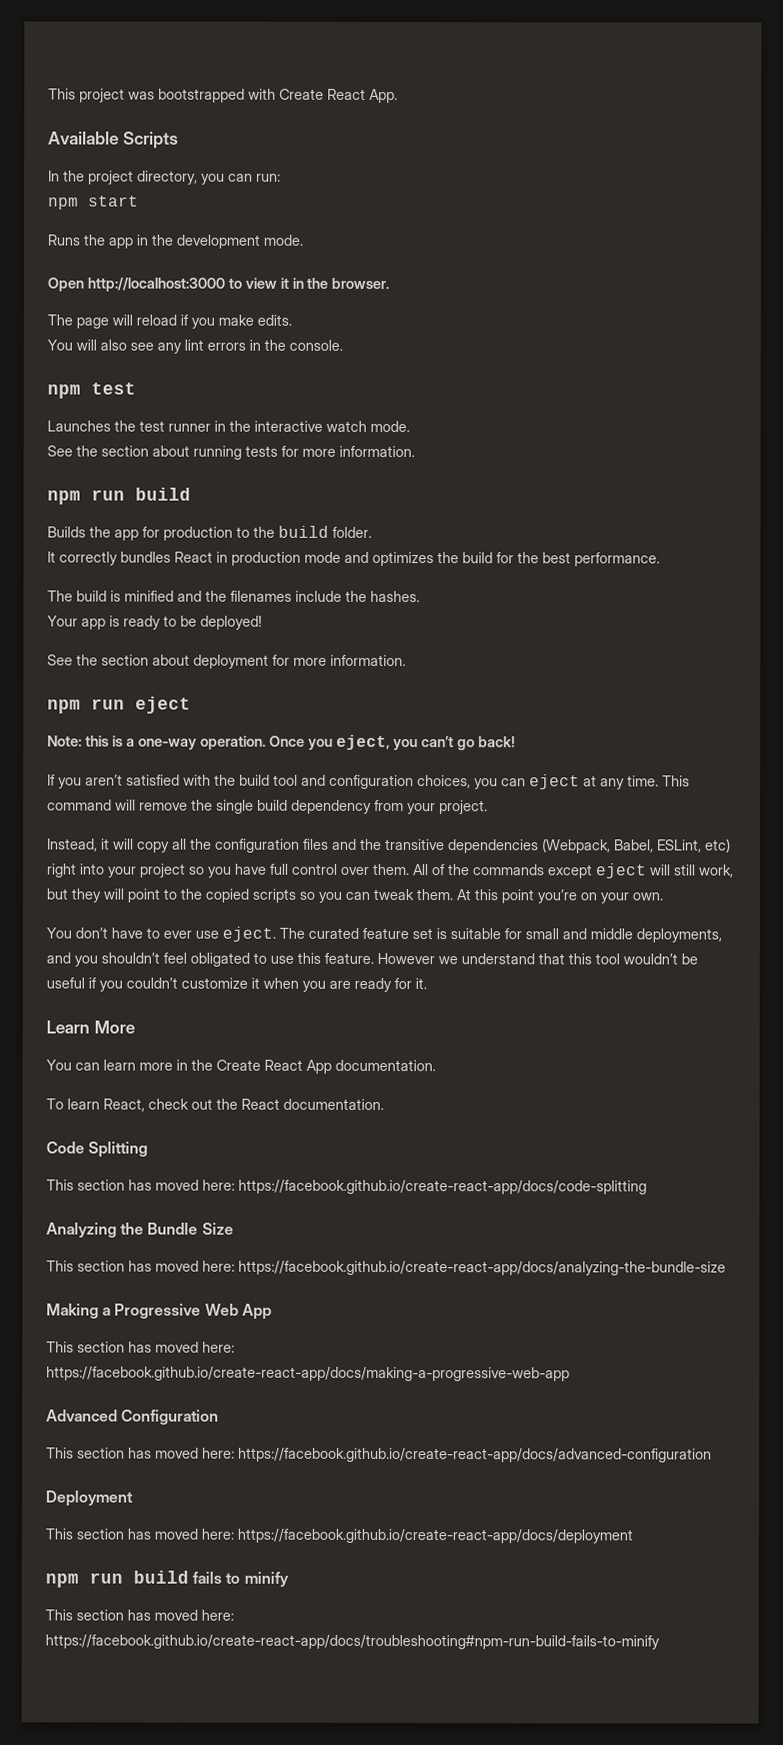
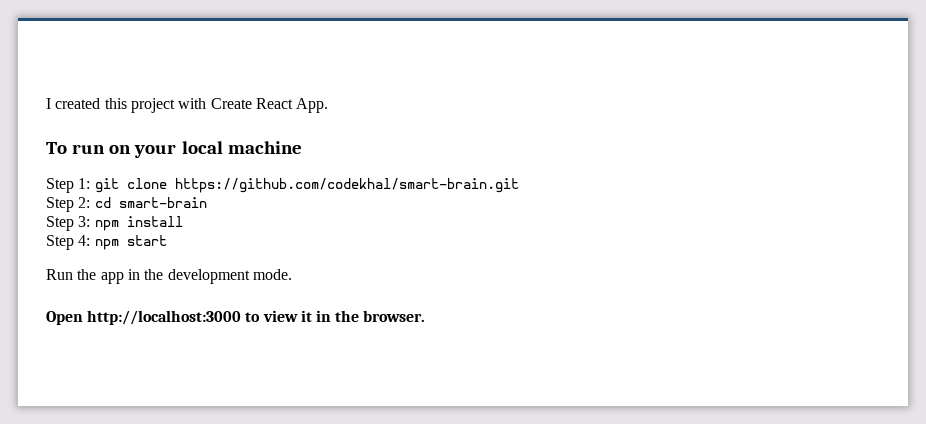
- This project was bootstrapped with Create React App.
+ I created this project with Create React App.
- Available Scripts
- In the project directory, you can run:
- npm start
+ To run on your local machine
+ Step 1: git clone https://github.com/codekhal/smart-brain.git
+ Step 2: cd smart-brain
+ Step 3: npm install
+ Step 4: npm start
- Runs the app in the development mode.
+ Run the app in the development mode.
- The page will reload if you make edits.
- You will also see any lint errors in the console.
- npm test
- Launches the test runner in the interactive watch mode.
- See the section about running tests for more information.
- npm run build
- Builds the app for production to the build folder.
- It correctly bundles React in production mode and optimizes the build for the best performance.
- The build is minified and the filenames include the hashes.
- Your app is ready to be deployed!
- See the section about deployment for more information.
- npm run eject
- Note: this is a one-way operation. Once you eject, you can’t go back!
- If you aren’t satisfied with the build tool and configuration choices, you can eject at any time. This command will remove the single build dependency from your project.
- Instead, it will copy all the configuration files and the transitive dependencies (Webpack, Babel, ESLint, etc) right into your project so you have full control over them. All of the commands except eject will still work, but they will point to the copied scripts so you can tweak them. At this point you’re on your own.
- You don’t have to ever use eject. The curated feature set is suitable for small and middle deployments, and you shouldn’t feel obligated to use this feature. However we understand that this tool wouldn’t be useful if you couldn’t customize it when you are ready for it.
- Learn More
- You can learn more in the Create React App documentation.
- To learn React, check out the React documentation.
- Code Splitting
- This section has moved here: https://facebook.github.io/create-react-app/docs/code-splitting
- Analyzing the Bundle Size
- This section has moved here: https://facebook.github.io/create-react-app/docs/analyzing-the-bundle-size
- Making a Progressive Web App
- This section has moved here: https://facebook.github.io/create-react-app/docs/making-a-progressive-web-app
- Advanced Configuration
- This section has moved here: https://facebook.github.io/create-react-app/docs/advanced-configuration
- Deployment
- This section has moved here: https://facebook.github.io/create-react-app/docs/deployment
- npm run build fails to minify
- This section has moved here: https://facebook.github.io/create-react-app/docs/troubleshooting#npm-run-build-fails-to-minify

